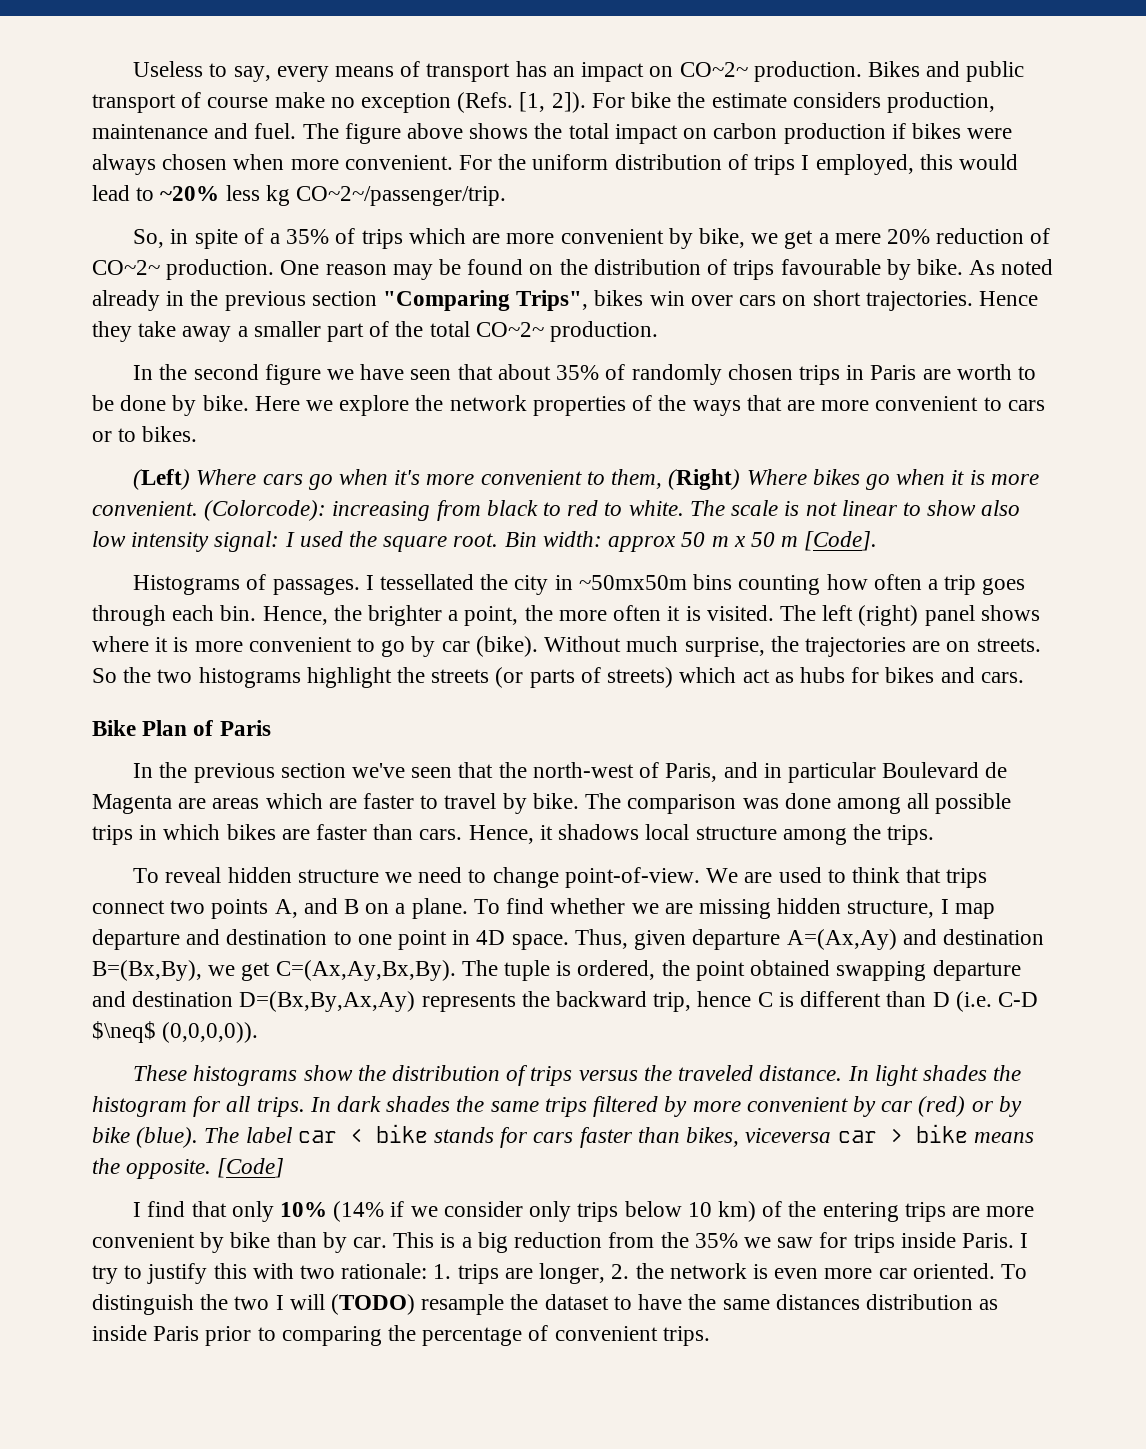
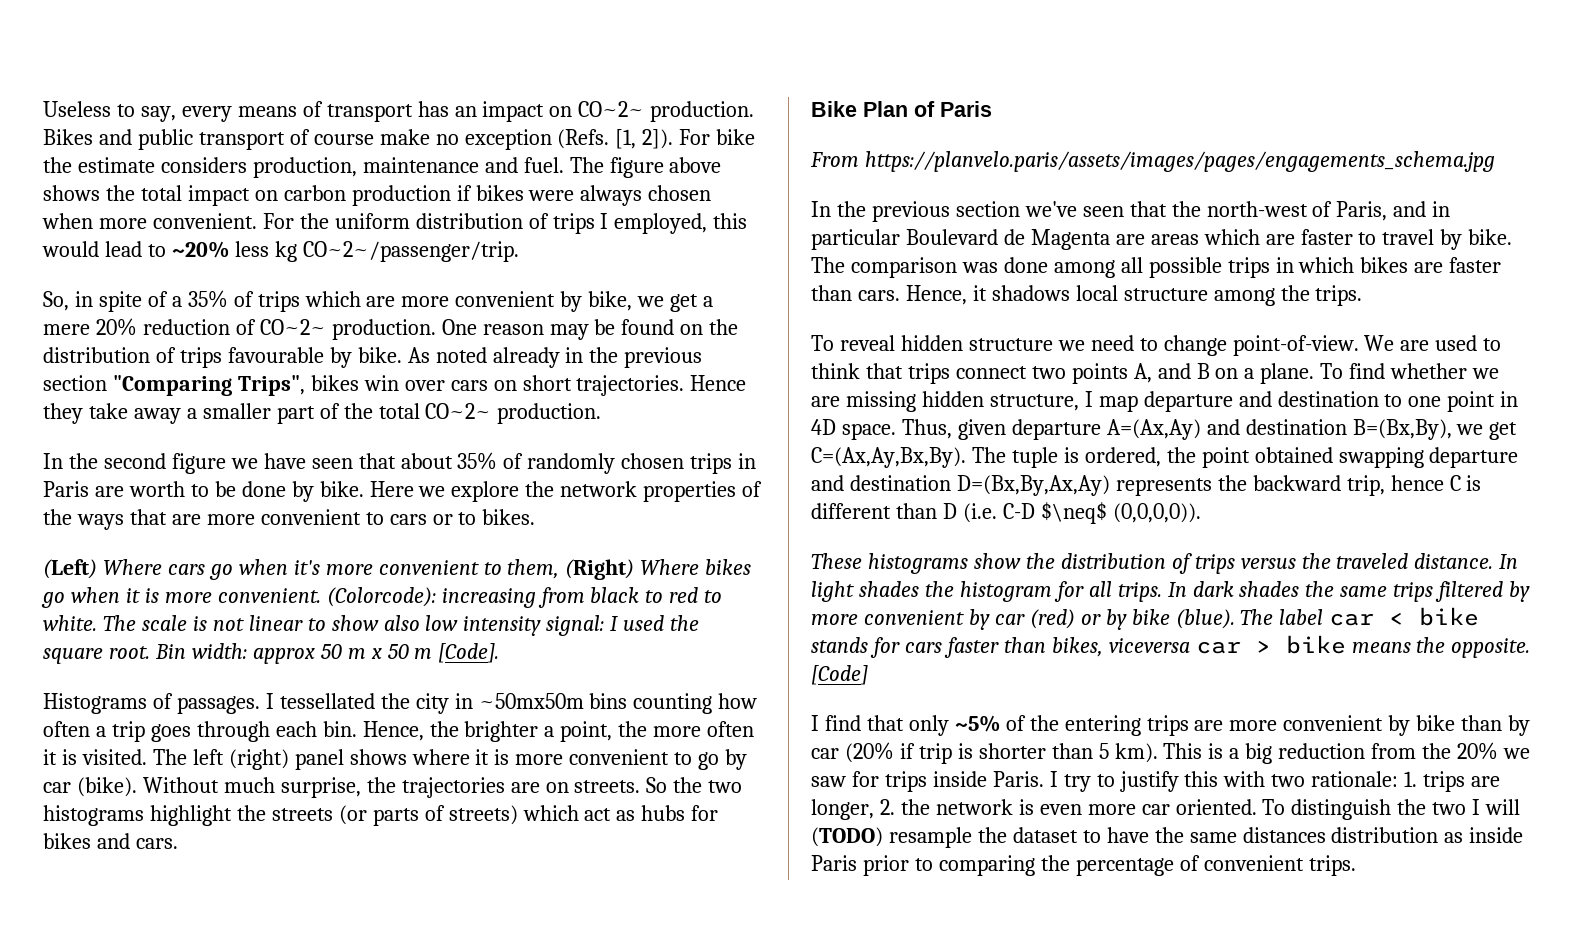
+ From https://planvelo.paris/assets/images/pages/engagements_schema.jpg
- I find that only 10% (14% if we consider only trips below 10 km) of the entering trips are more convenient by bike than by car.
+ I find that only ~5% of the entering trips are more convenient by bike than by car (20% if trip is shorter than 5 km).
- This is a big reduction from the 35% we saw for trips inside Paris.
+ This is a big reduction from the 20% we saw for trips inside Paris.

